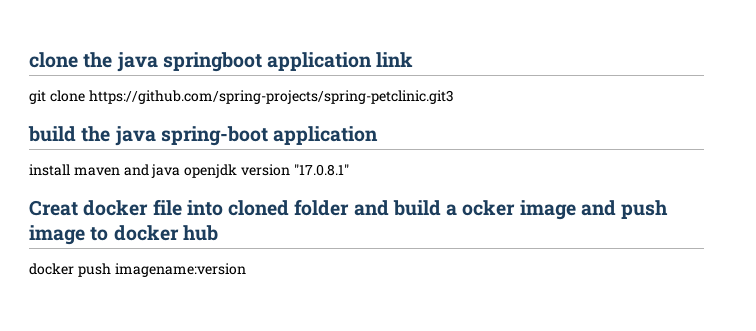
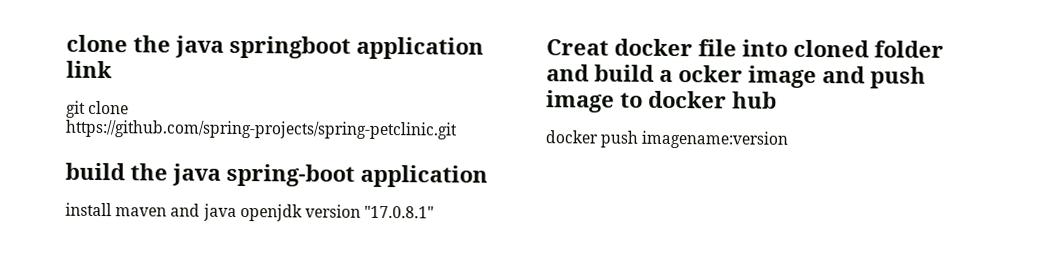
- git clone https://github.com/spring-projects/spring-petclinic.git3
+ git clone https://github.com/spring-projects/spring-petclinic.git

